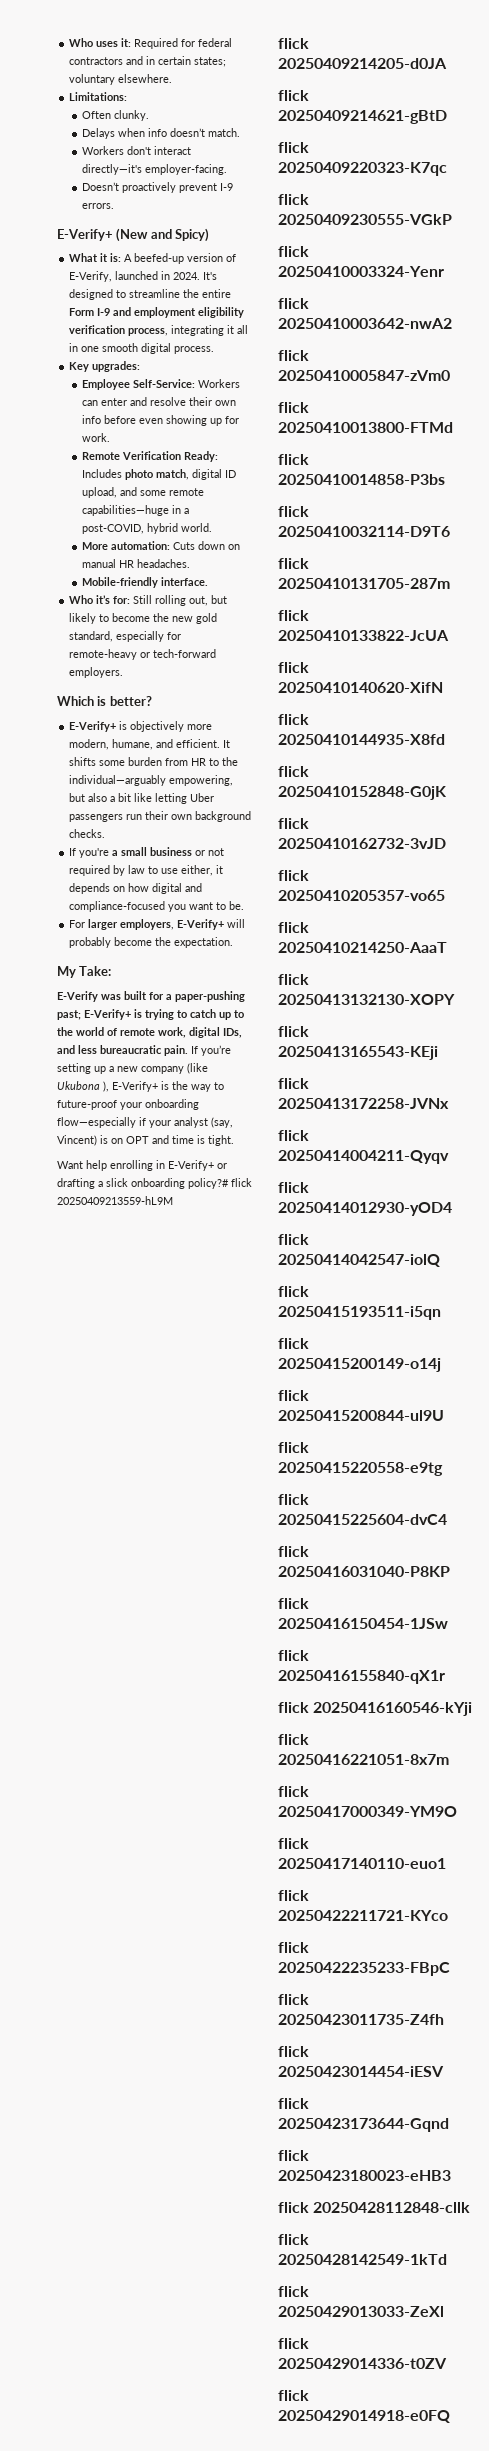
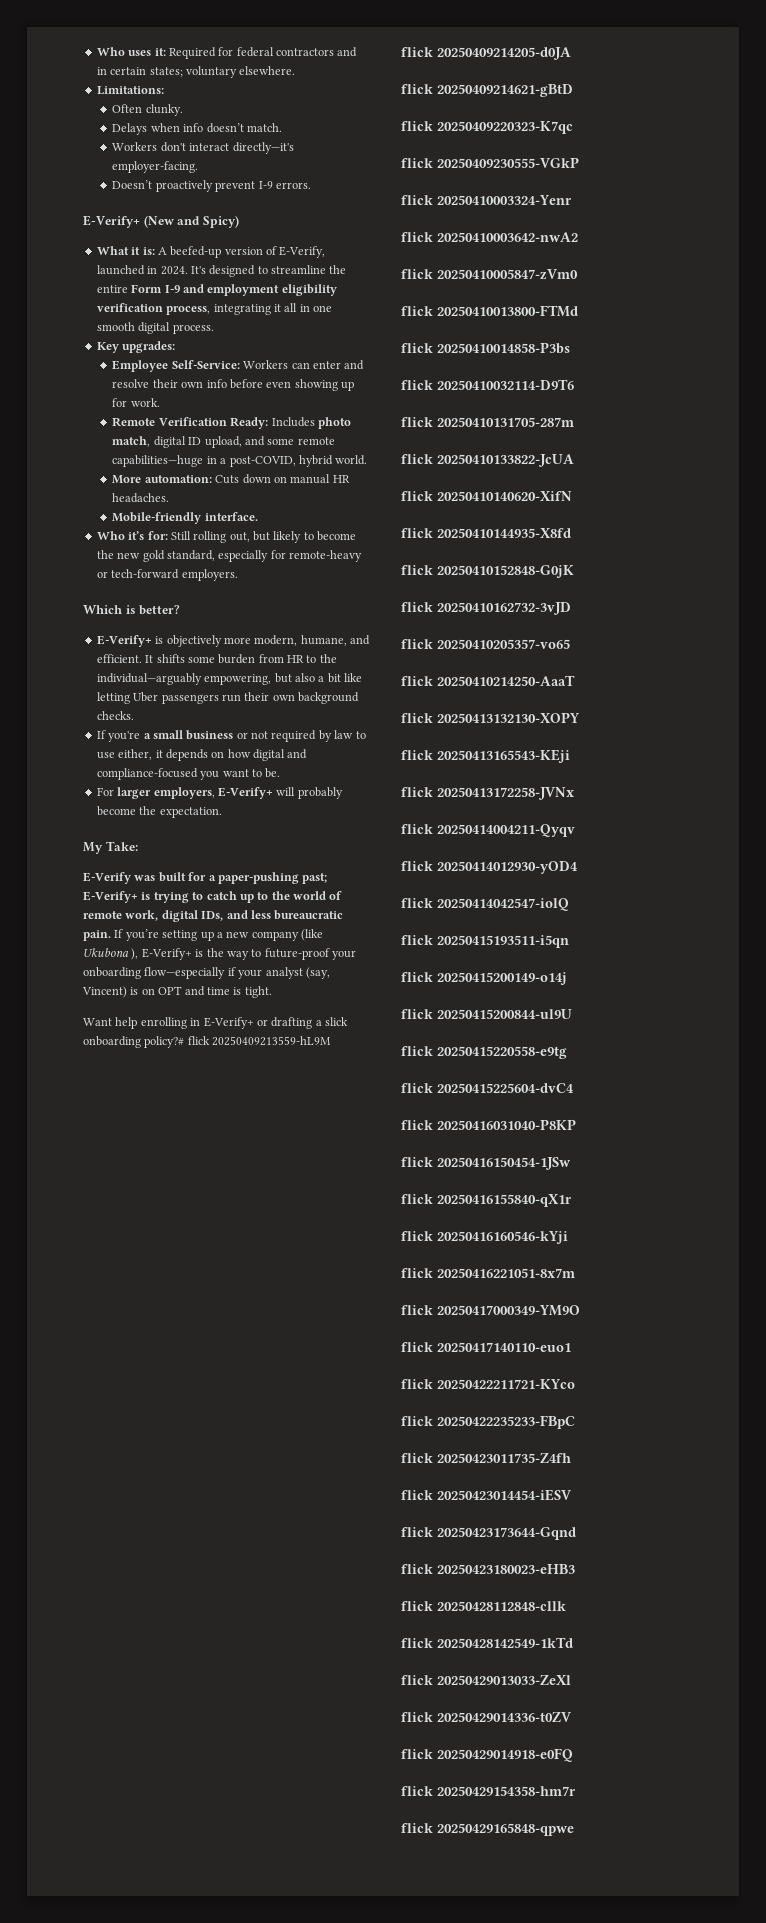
+ flick 20250429154358-hm7r
+ flick 20250429165848-qpwe

